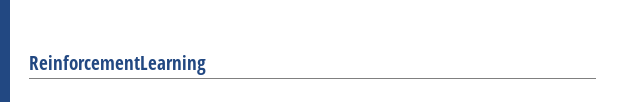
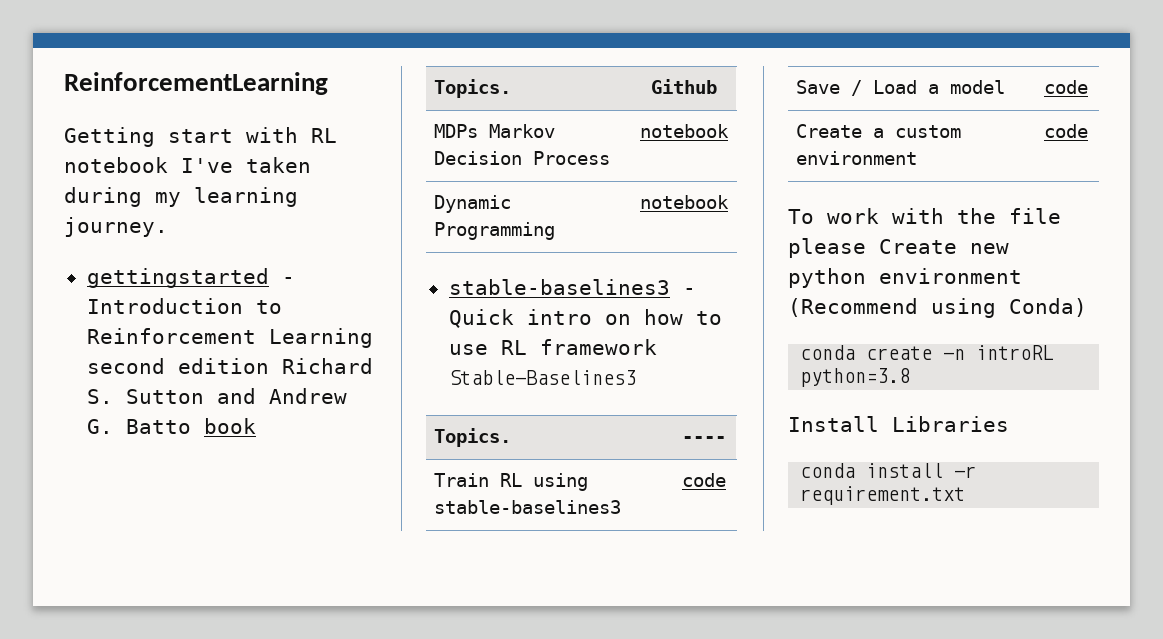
+ Getting start with RL notebook I've taken during my learning journey.
+ gettingstarted - Introduction to Reinforcement Learning second edition Richard S. Sutton and Andrew G. Batto book
+ Topics. | Github
+ MDPs Markov Decision Process | notebook
+ Dynamic Programming | notebook
+ stable-baselines3 - Quick intro on how to use RL framework Stable-Baselines3
+ Topics. | ----
+ Train RL using stable-baselines3 | code
+ Save / Load a model | code
+ Create a custom environment | code
+ To work with the file please Create new python environment (Recommend using Conda)
+ conda create -n introRL python=3.8
+ Install Libraries
+ conda install -r requirement.txt

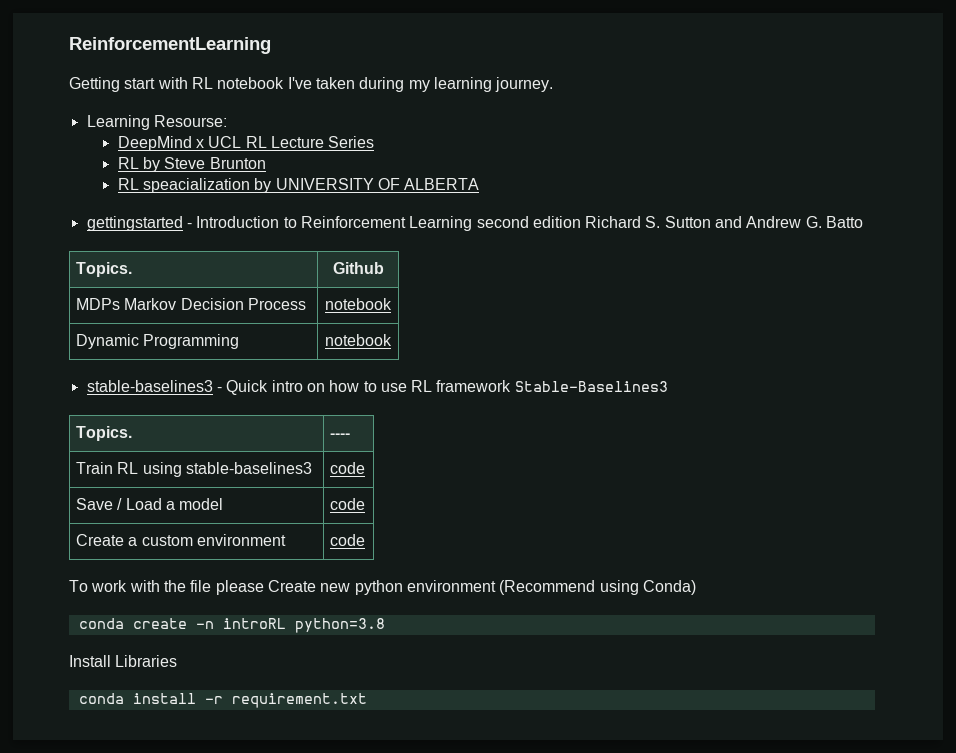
+ Learning Resourse:
+ DeepMind x UCL RL Lecture Series
+ RL by Steve Brunton
+ RL speacialization by UNIVERSITY OF ALBERTA
- gettingstarted - Introduction to Reinforcement Learning second edition Richard S. Sutton and Andrew G. Batto book
+ gettingstarted - Introduction to Reinforcement Learning second edition Richard S. Sutton and Andrew G. Batto

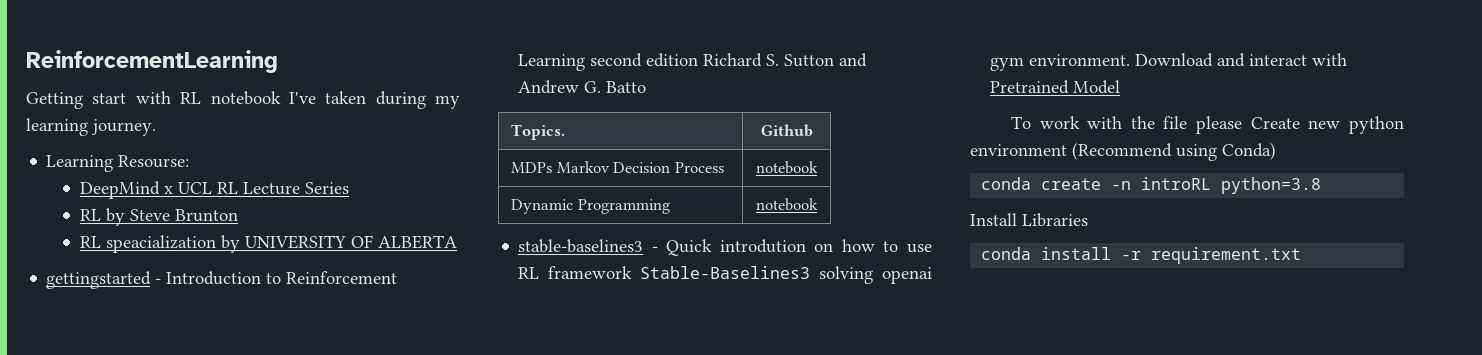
- stable-baselines3 - Quick intro on how to use RL framework Stable-Baselines3
- Topics. | ----
- Train RL using stable-baselines3 | code
- Save / Load a model | code
- Create a custom environment | code
+ stable-baselines3 - Quick introdution on how to use RL framework Stable-Baselines3 solving openai gym environment. Download and interact with Pretrained Model

